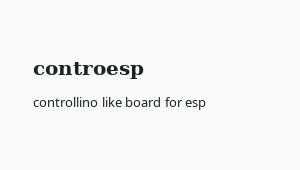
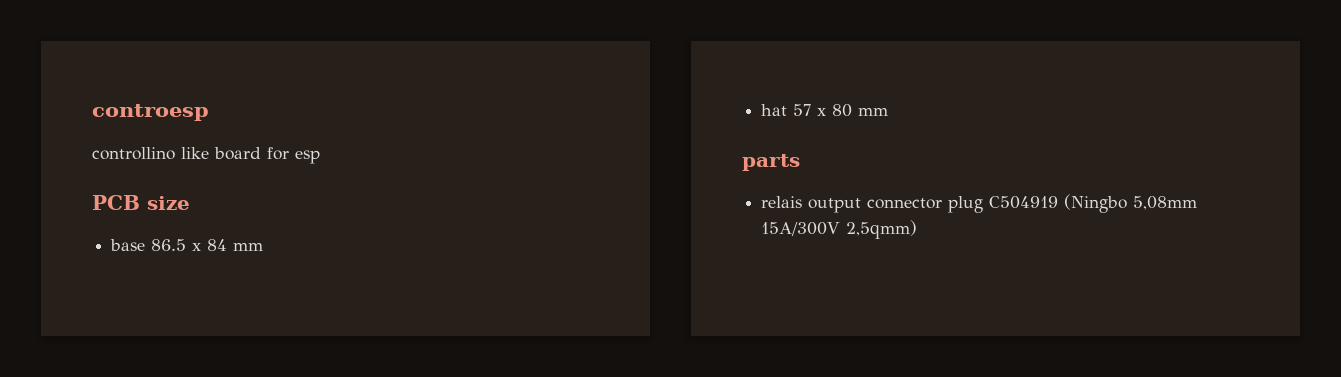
+ PCB size
+ base 86.5 x 84 mm
+ hat 57 x 80 mm
+ parts
+ relais output connector plug C504919 (Ningbo 5,08mm 15A/300V 2,5qmm)

